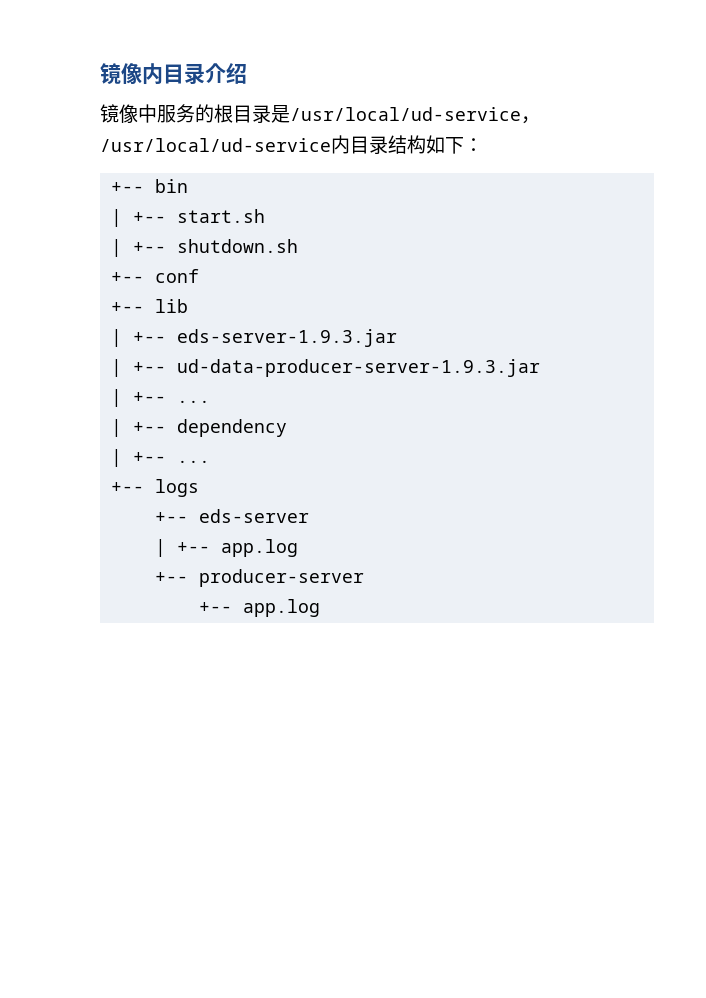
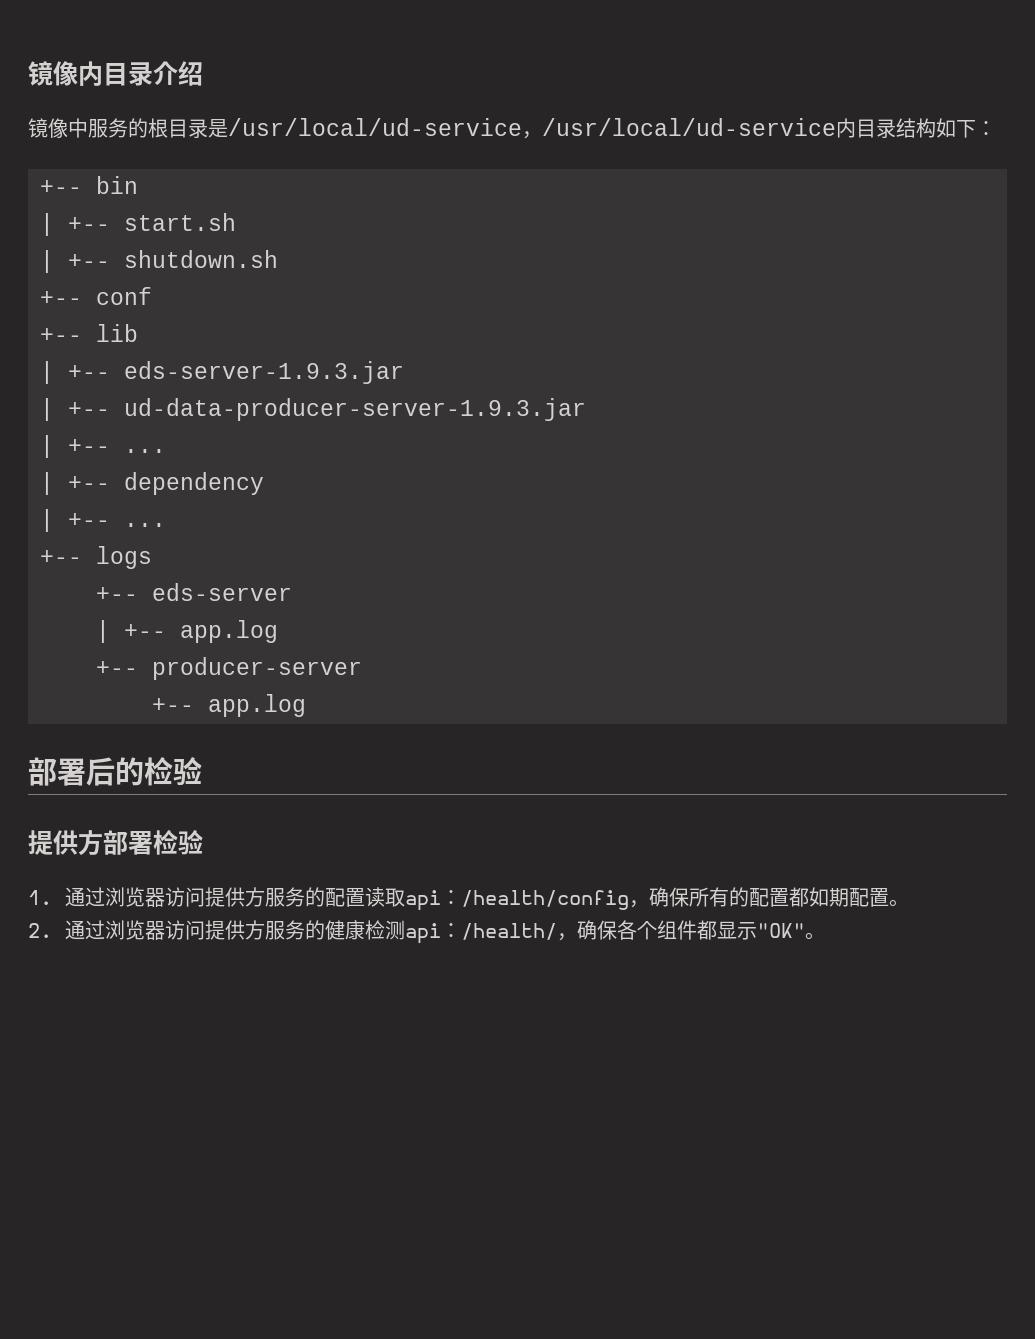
+ 部署后的检验
+ 提供方部署检验
+ 1.通过浏览器访问提供方服务的配置读取api：/health/config，确保所有的配置都如期配置。
+ 2.通过浏览器访问提供方服务的健康检测api：/health/，确保各个组件都显示"OK"。

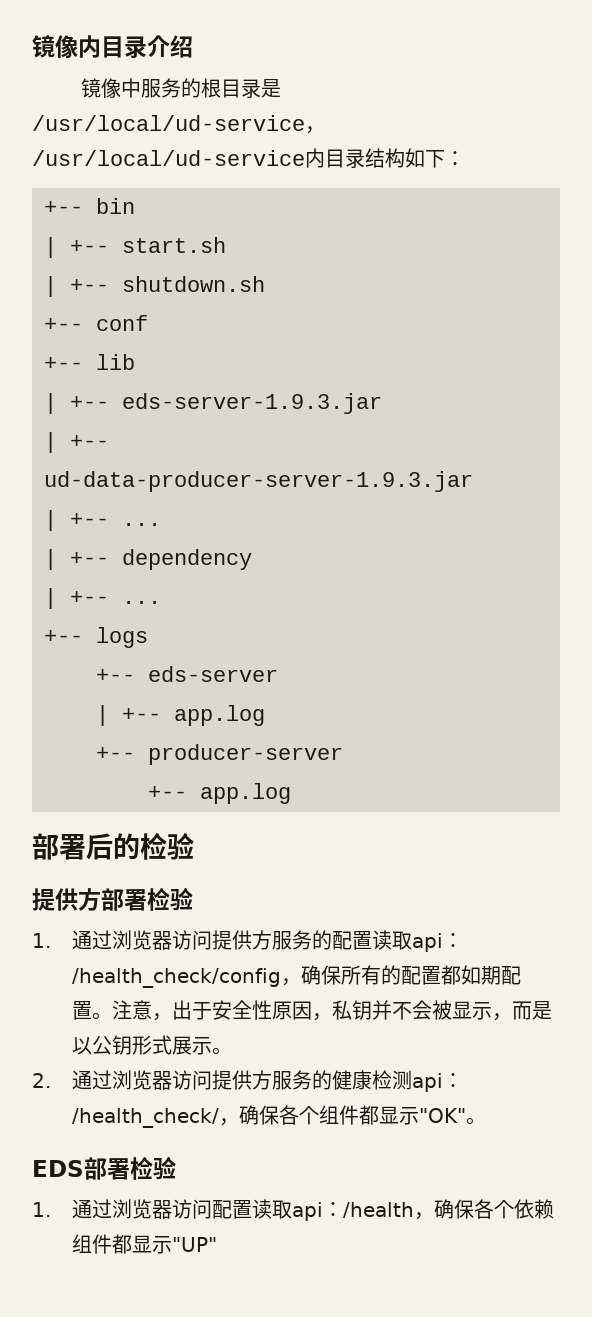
- 1.通过浏览器访问提供方服务的配置读取api：/health/config，确保所有的配置都如期配置。
+ 1.通过浏览器访问提供方服务的配置读取api：/health_check/config，确保所有的配置都如期配置。注意，出于安全性原因，私钥并不会被显示，而是以公钥形式展示。
- 2.通过浏览器访问提供方服务的健康检测api：/health/，确保各个组件都显示"OK"。
+ 2.通过浏览器访问提供方服务的健康检测api：/health_check/，确保各个组件都显示"OK"。
+ EDS部署检验
+ 1.通过浏览器访问配置读取api：/health，确保各个依赖组件都显示"UP"

